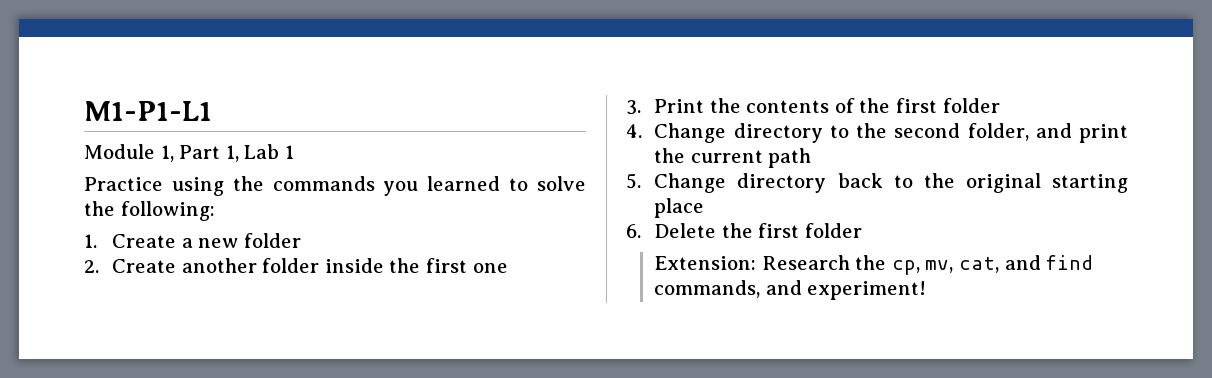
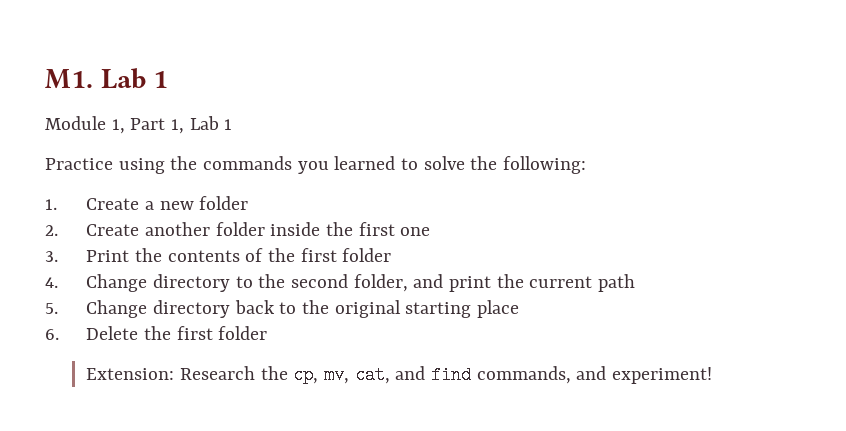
- M1-P1-L1
+ M1. Lab 1

